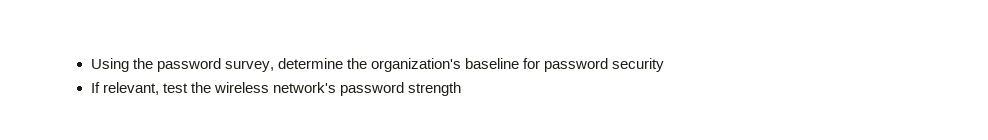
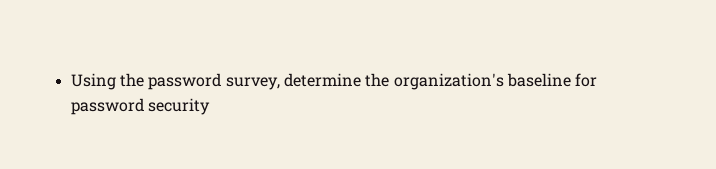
- If relevant, test the wireless network's password strength

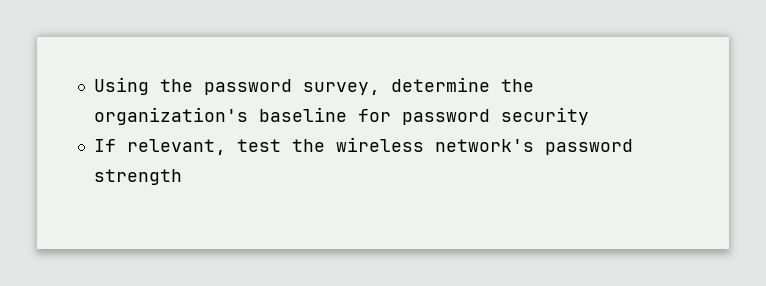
+ If relevant, test the wireless network's password strength

